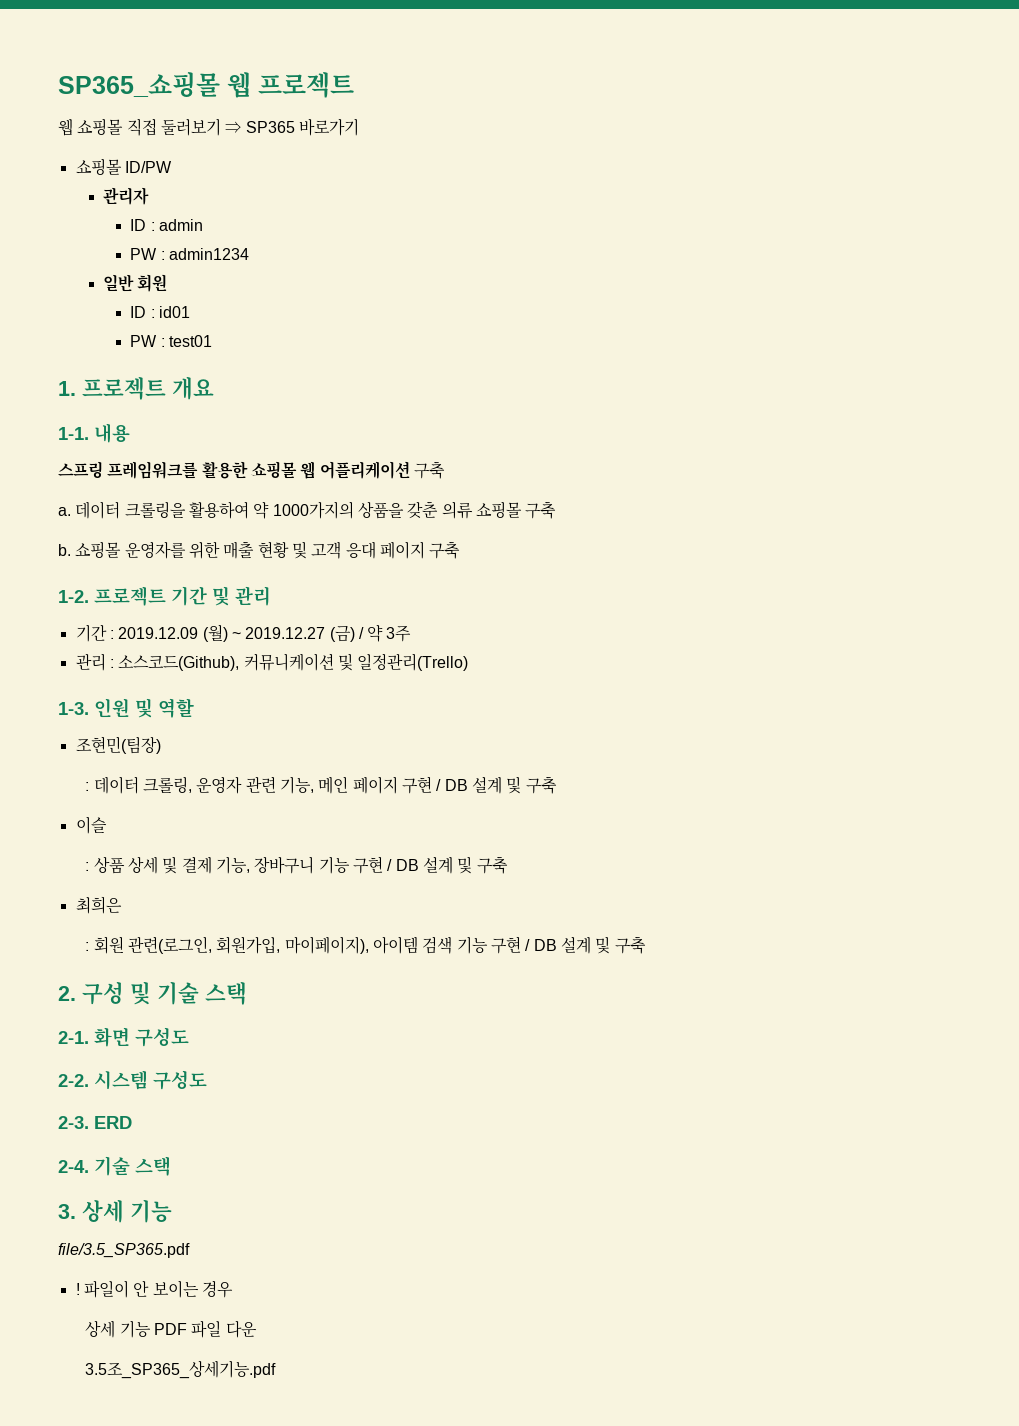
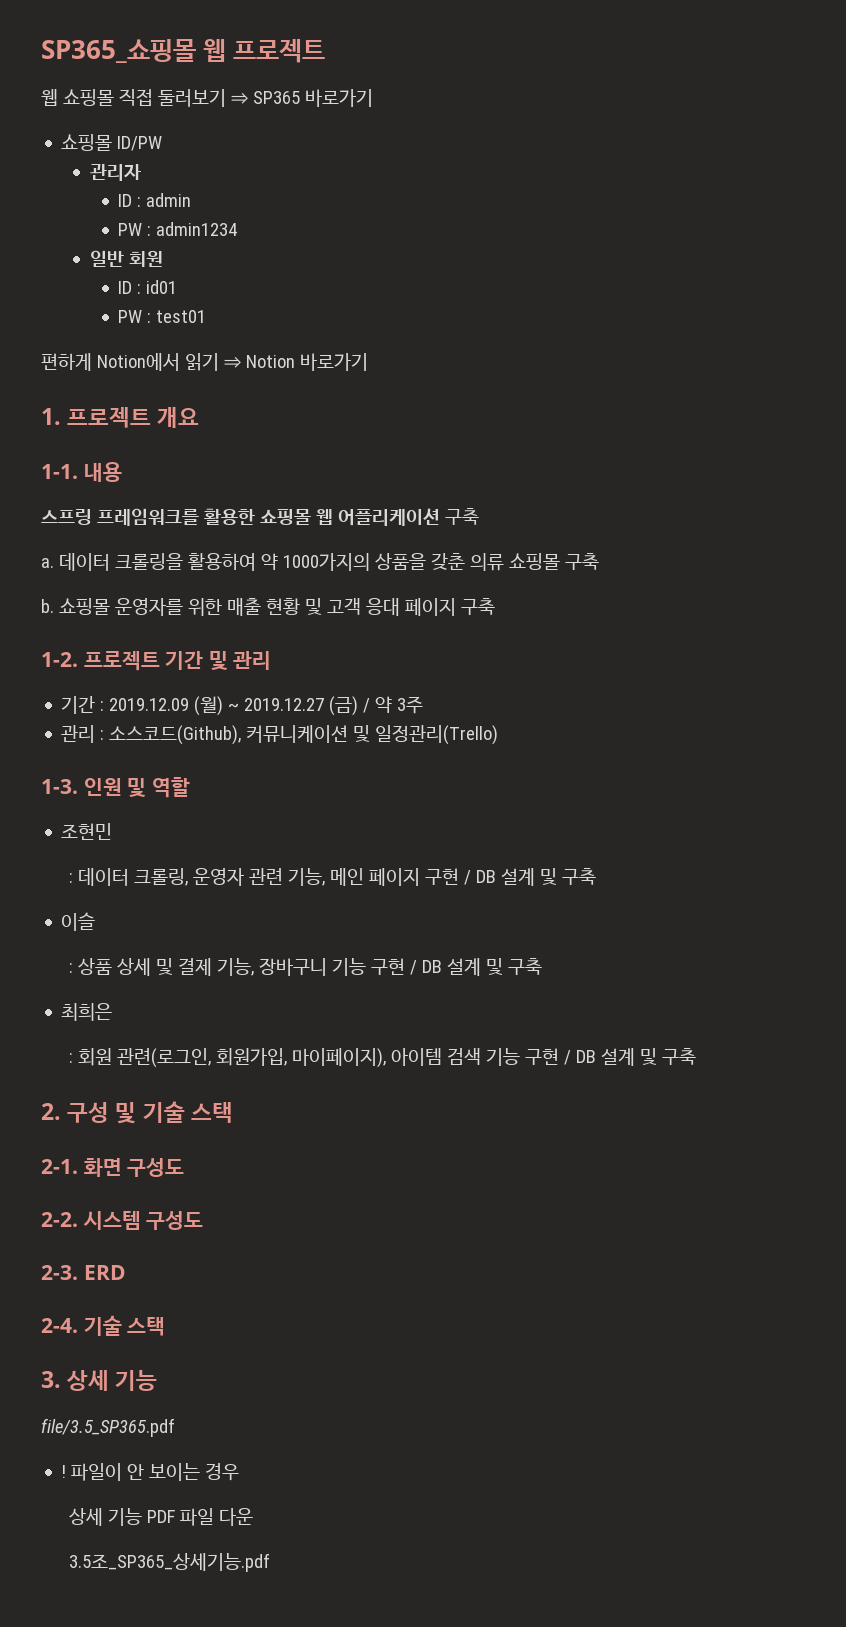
+ 편하게 Notion에서 읽기 ⇒ Notion 바로가기
- 조현민(팀장)
+ 조현민

